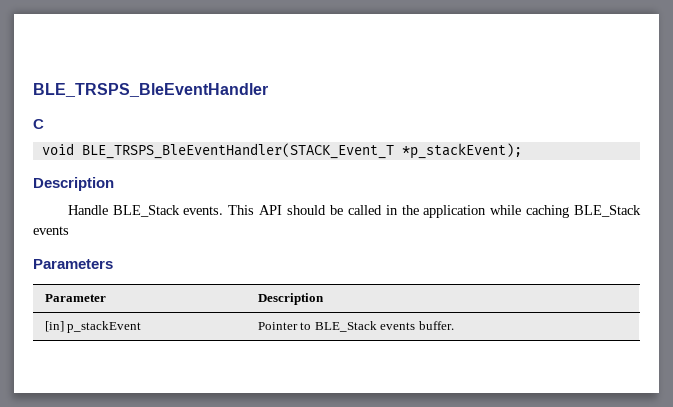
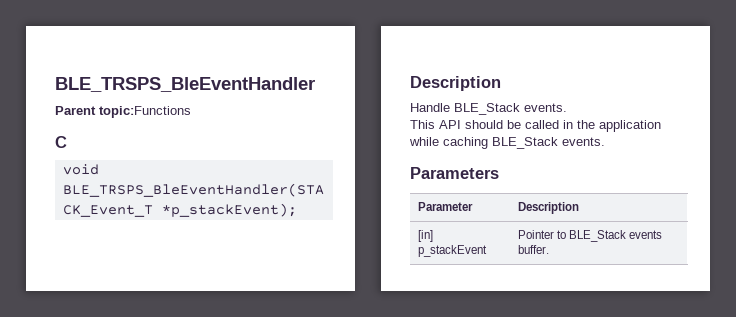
+ Parent topic:Functions
- Handle BLE_Stack events. This API should be called in the application while caching BLE_Stack events
+ Handle BLE_Stack events.
+ This API should be called in the application while caching BLE_Stack events.

